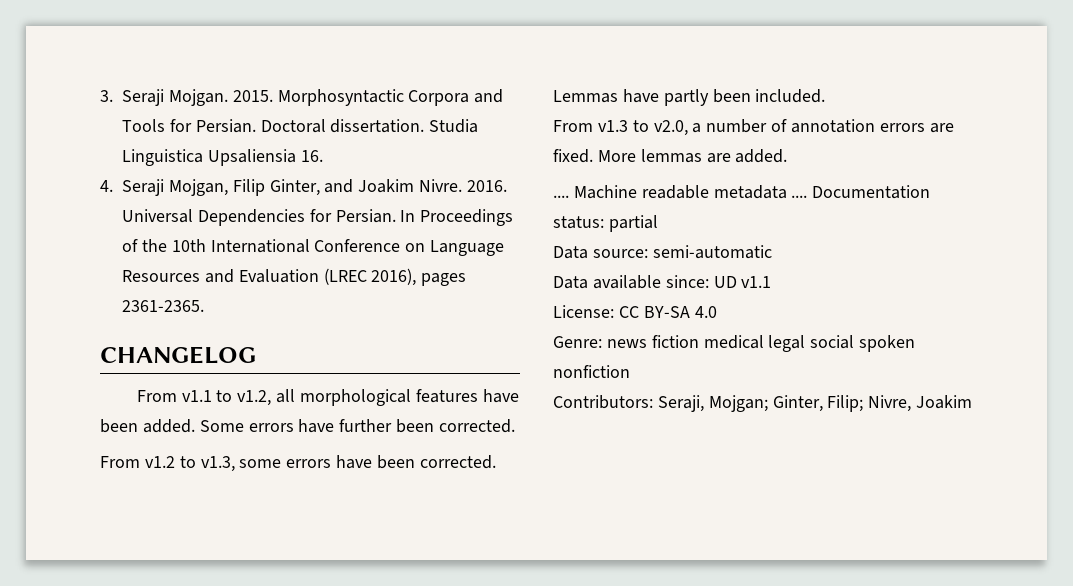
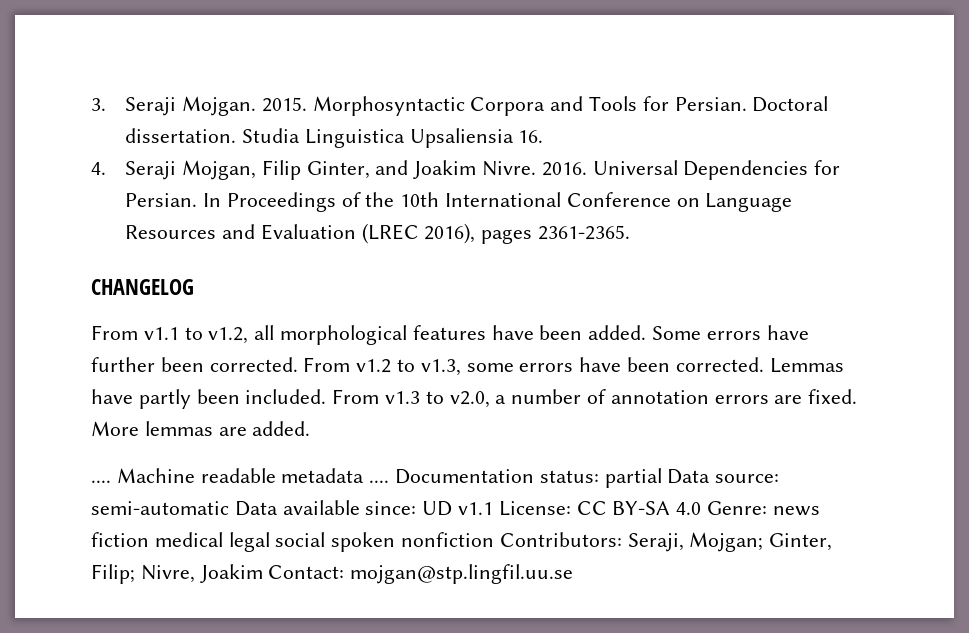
- Some errors have further been corrected.
- From v1.2 to v1.3, some errors have been corrected.
+ Some errors have further been corrected. From v1.2 to v1.3, some errors have been corrected.
- Lemmas have partly been included.
- From v1.3 to v2.0, a number of annotation errors are fixed.
+ Lemmas have partly been included. From v1.3 to v2.0, a number of annotation errors are fixed.
- Documentation status: partial
- Data source: semi-automatic
- Data available since: UD v1.1
- License: CC BY-SA 4.0
- Genre: news fiction medical legal social spoken nonfiction
- Contributors: Seraji, Mojgan; Ginter, Filip; Nivre, Joakim
+ Documentation status: partial Data source: semi-automatic Data available since: UD v1.1 License: CC BY-SA 4.0 Genre: news fiction medical legal social spoken nonfiction Contributors: Seraji, Mojgan; Ginter, Filip; Nivre, Joakim Contact: mojgan@stp.lingfil.uu.se

